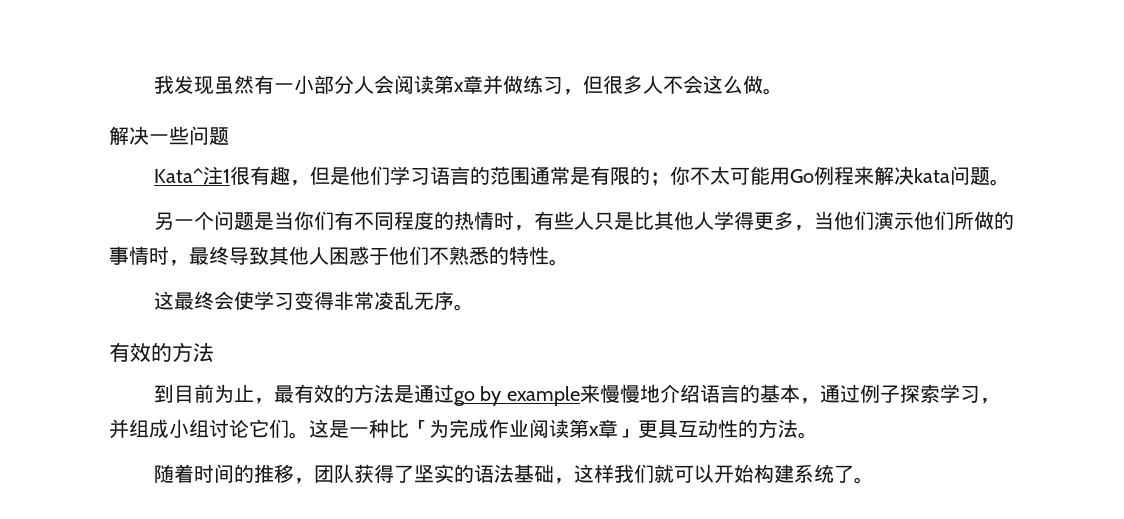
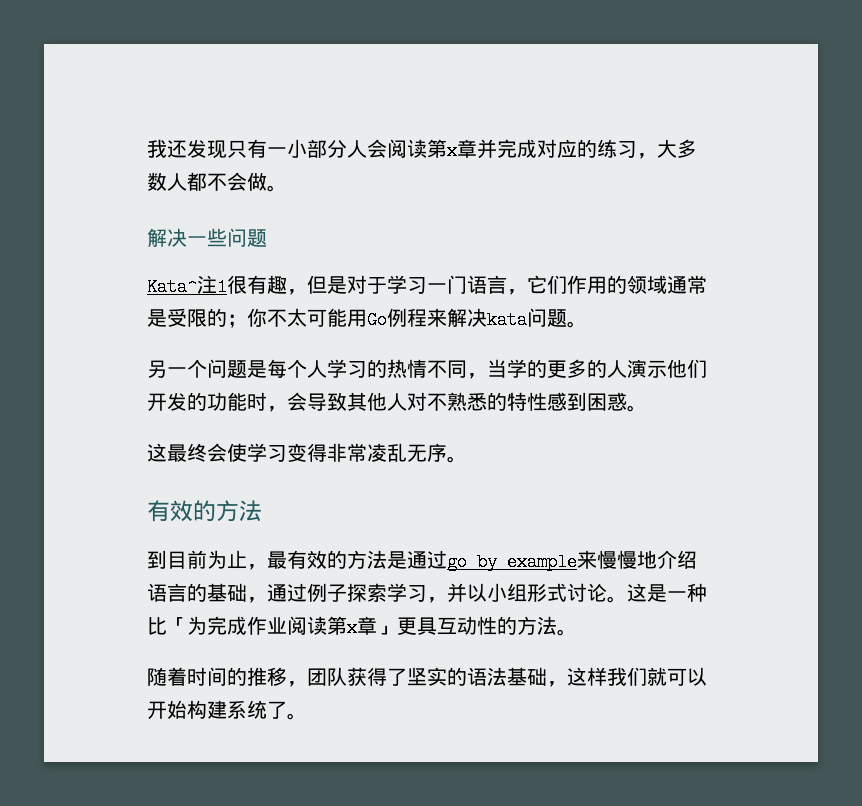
- 我发现虽然有一小部分人会阅读第x章并做练习，但很多人不会这么做。
+ 我还发现只有一小部分人会阅读第x章并完成对应的练习，大多数人都不会做。
- Kata^注1很有趣，但是他们学习语言的范围通常是有限的；你不太可能用Go例程来解决kata问题。
+ Kata^注1很有趣，但是对于学习一门语言，它们作用的领域通常是受限的；你不太可能用Go例程来解决kata问题。
- 另一个问题是当你们有不同程度的热情时，有些人只是比其他人学得更多，当他们演示他们所做的事情时，最终导致其他人困惑于他们不熟悉的特性。
+ 另一个问题是每个人学习的热情不同，当学的更多的人演示他们开发的功能时，会导致其他人对不熟悉的特性感到困惑。
- 到目前为止，最有效的方法是通过go by example来慢慢地介绍语言的基本，通过例子探索学习，并组成小组讨论它们。
+ 到目前为止，最有效的方法是通过go by example来慢慢地介绍语言的基础，通过例子探索学习，并以小组形式讨论。

